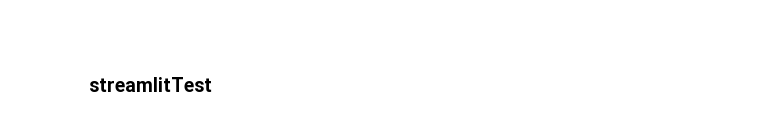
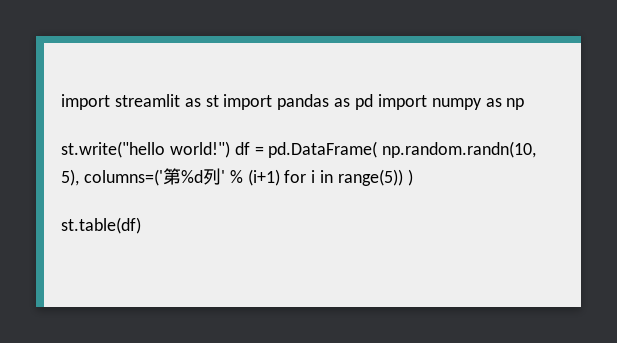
- streamlitTest
+ import streamlit as st import pandas as pd import numpy as np
+ st.write("hello world!") df = pd.DataFrame( np.random.randn(10, 5), columns=('第%d列' % (i+1) for i in range(5)) )
+ st.table(df)

